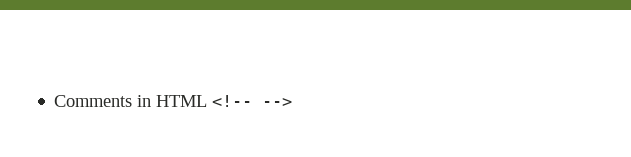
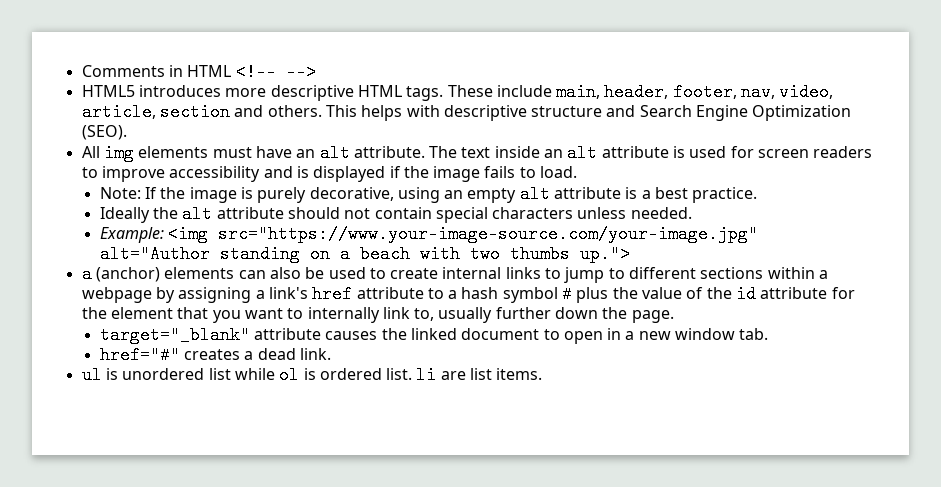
+ HTML5 introduces more descriptive HTML tags. These include main, header, footer, nav, video, article, section and others. This helps with descriptive structure and Search Engine Optimization (SEO).
+ All img elements must have an alt attribute. The text inside an alt attribute is used for screen readers to improve accessibility and is displayed if the image fails to load.
+ Note: If the image is purely decorative, using an empty alt attribute is a best practice.
+ Ideally the alt attribute should not contain special characters unless needed.
+ Example: <img src="https://www.your-image-source.com/your-image.jpg" alt="Author standing on a beach with two thumbs up.">
+ a (anchor) elements can also be used to create internal links to jump to different sections within a webpage by assigning a link's href attribute to a hash symbol # plus the value of the id attribute for the element that you want to internally link to, usually further down the page.
+ target="_blank" attribute causes the linked document to open in a new window tab.
+ href="#" creates a dead link.
+ ul is unordered list while ol is ordered list. li are list items.

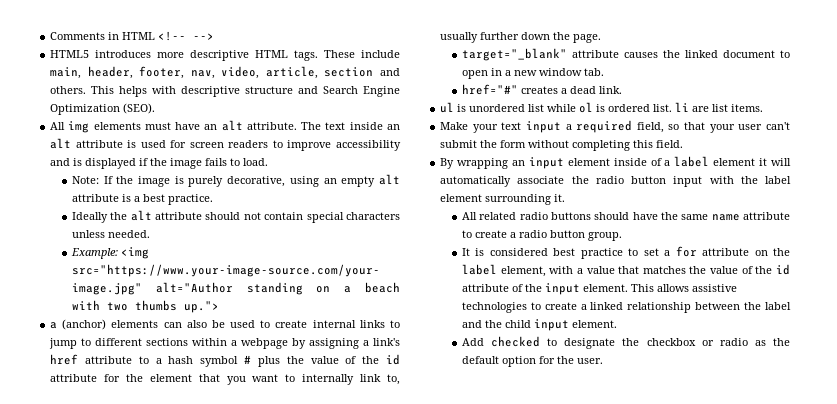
+ Make your text input a required field, so that your user can't submit the form without completing this field.
+ By wrapping an input element inside of a label element it will automatically associate the radio button input with the label element surrounding it.
+ All related radio buttons should have the same name attribute to create a radio button group.
+ It is considered best practice to set a for attribute on the label element, with a value that matches the value of the id attribute of the input element. This allows assistive technologies to create a linked relationship between the label and the child input element.
+ Add checked to designate the checkbox or radio as the default option for the user.

